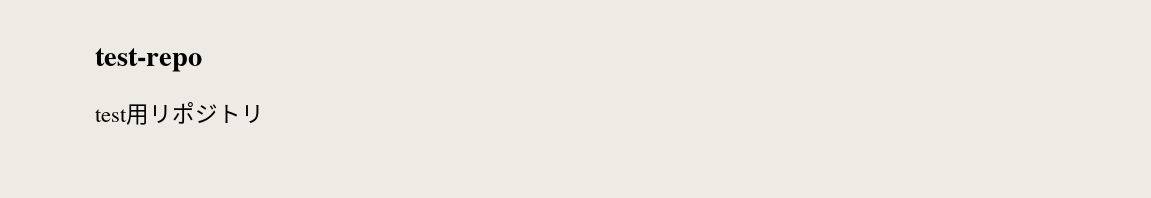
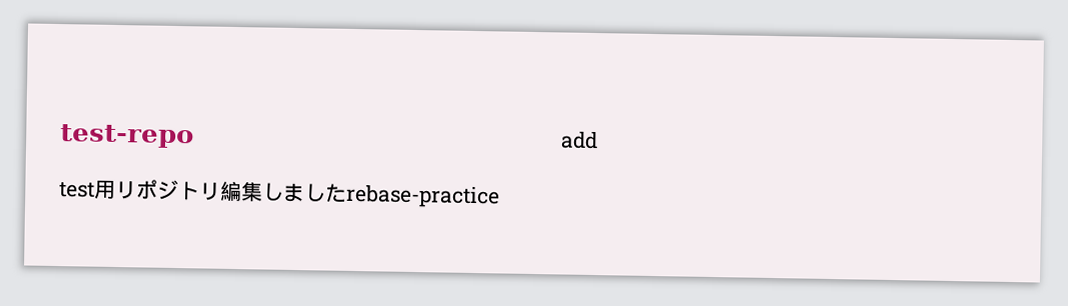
- test用リポジトリ
+ test用リポジトリ編集しましたrebase-practice add

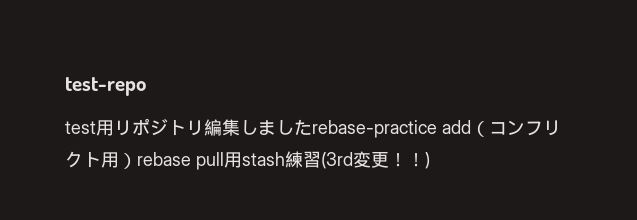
- test用リポジトリ編集しましたrebase-practice add
+ test用リポジトリ編集しましたrebase-practice add（コンフリクト用）rebase pull用stash練習(3rd変更！！)

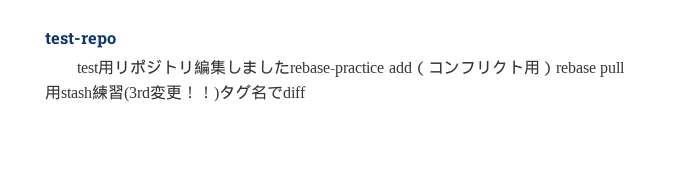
- ！)
+ ！)タグ名でdiff

